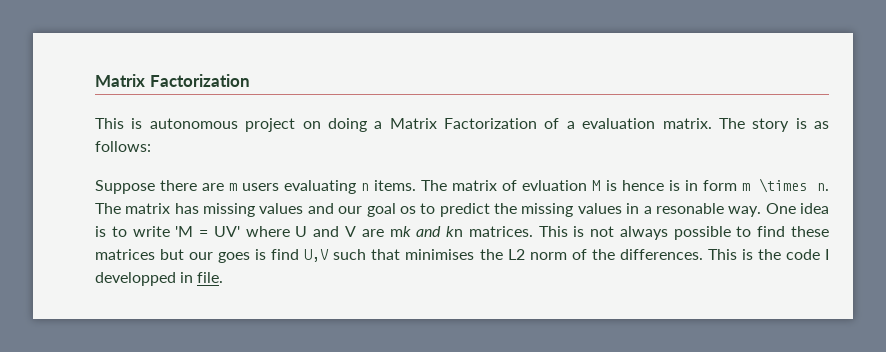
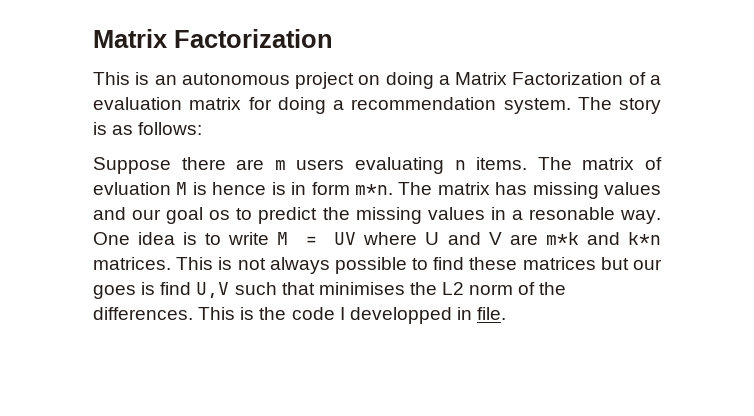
- This is autonomous project on doing a Matrix Factorization of a evaluation matrix.
+ This is an autonomous project on doing a Matrix Factorization of a evaluation matrix for doing a recommendation system.
- The matrix of evluation M is hence is in form m \times n.
+ The matrix of evluation M is hence is in form m*n.
- One idea is to write 'M = UV' where U and V are mk and kn matrices.
+ One idea is to write M = UV where U and V are m*k and k*n matrices.

